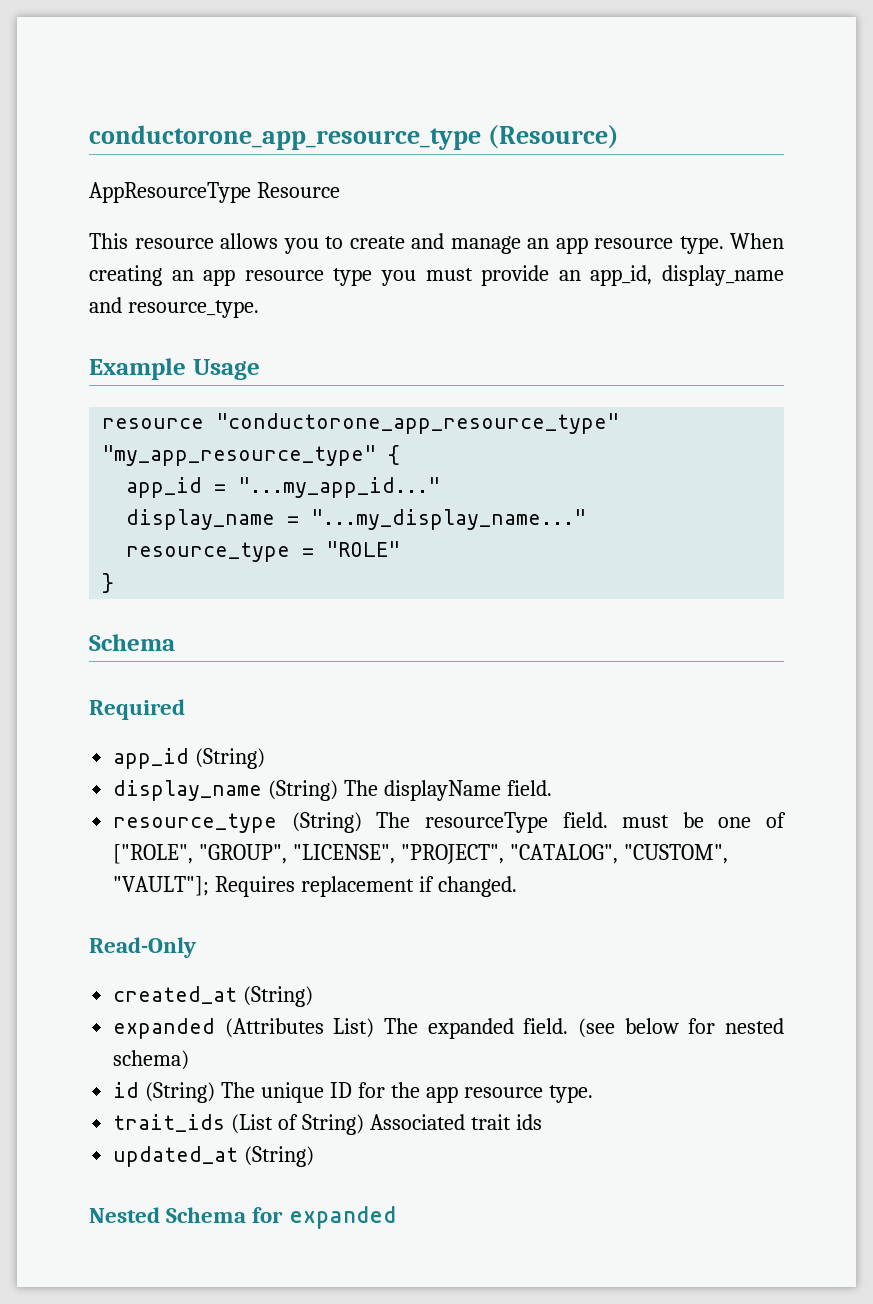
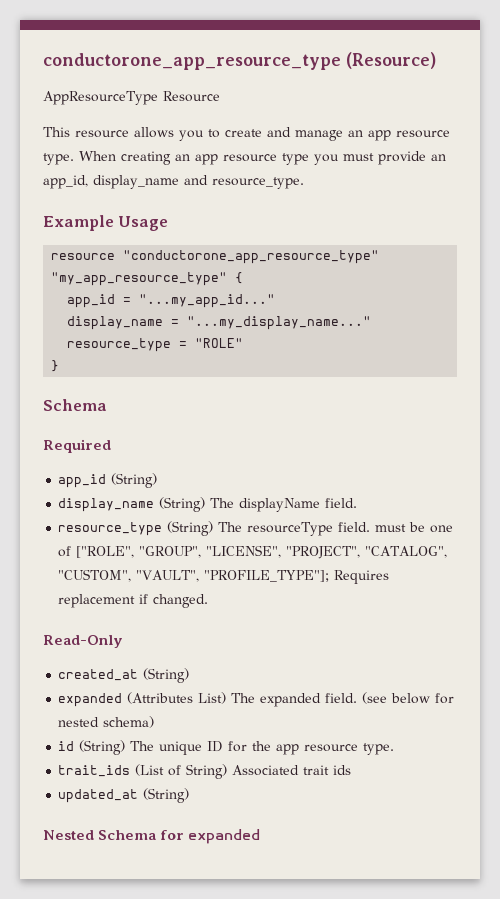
- resource_type (String) The resourceType field. must be one of ["ROLE", "GROUP", "LICENSE", "PROJECT", "CATALOG", "CUSTOM", "VAULT"]; Requires replacement if changed.
+ resource_type (String) The resourceType field. must be one of ["ROLE", "GROUP", "LICENSE", "PROJECT", "CATALOG", "CUSTOM", "VAULT", "PROFILE_TYPE"]; Requires replacement if changed.

